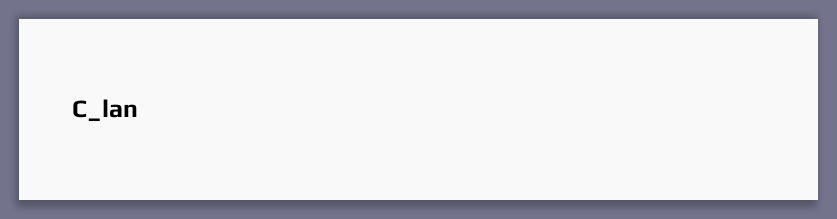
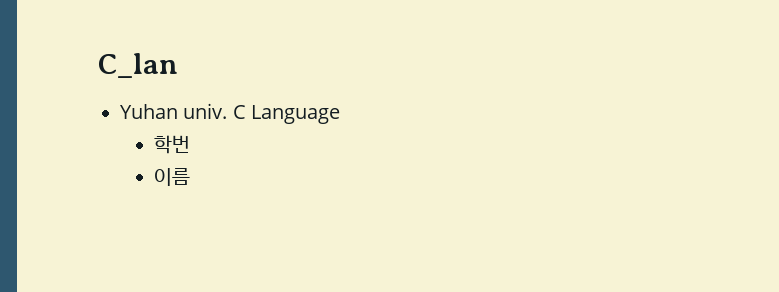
+ Yuhan univ. C Language
+ 학번
+ 이름

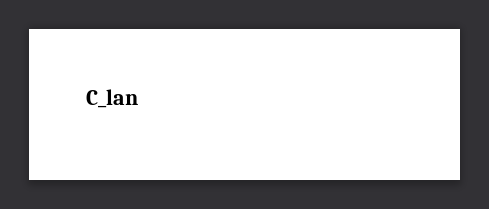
- Yuhan univ. C Language
- 학번
- 이름

